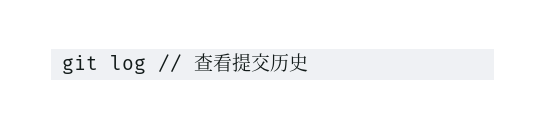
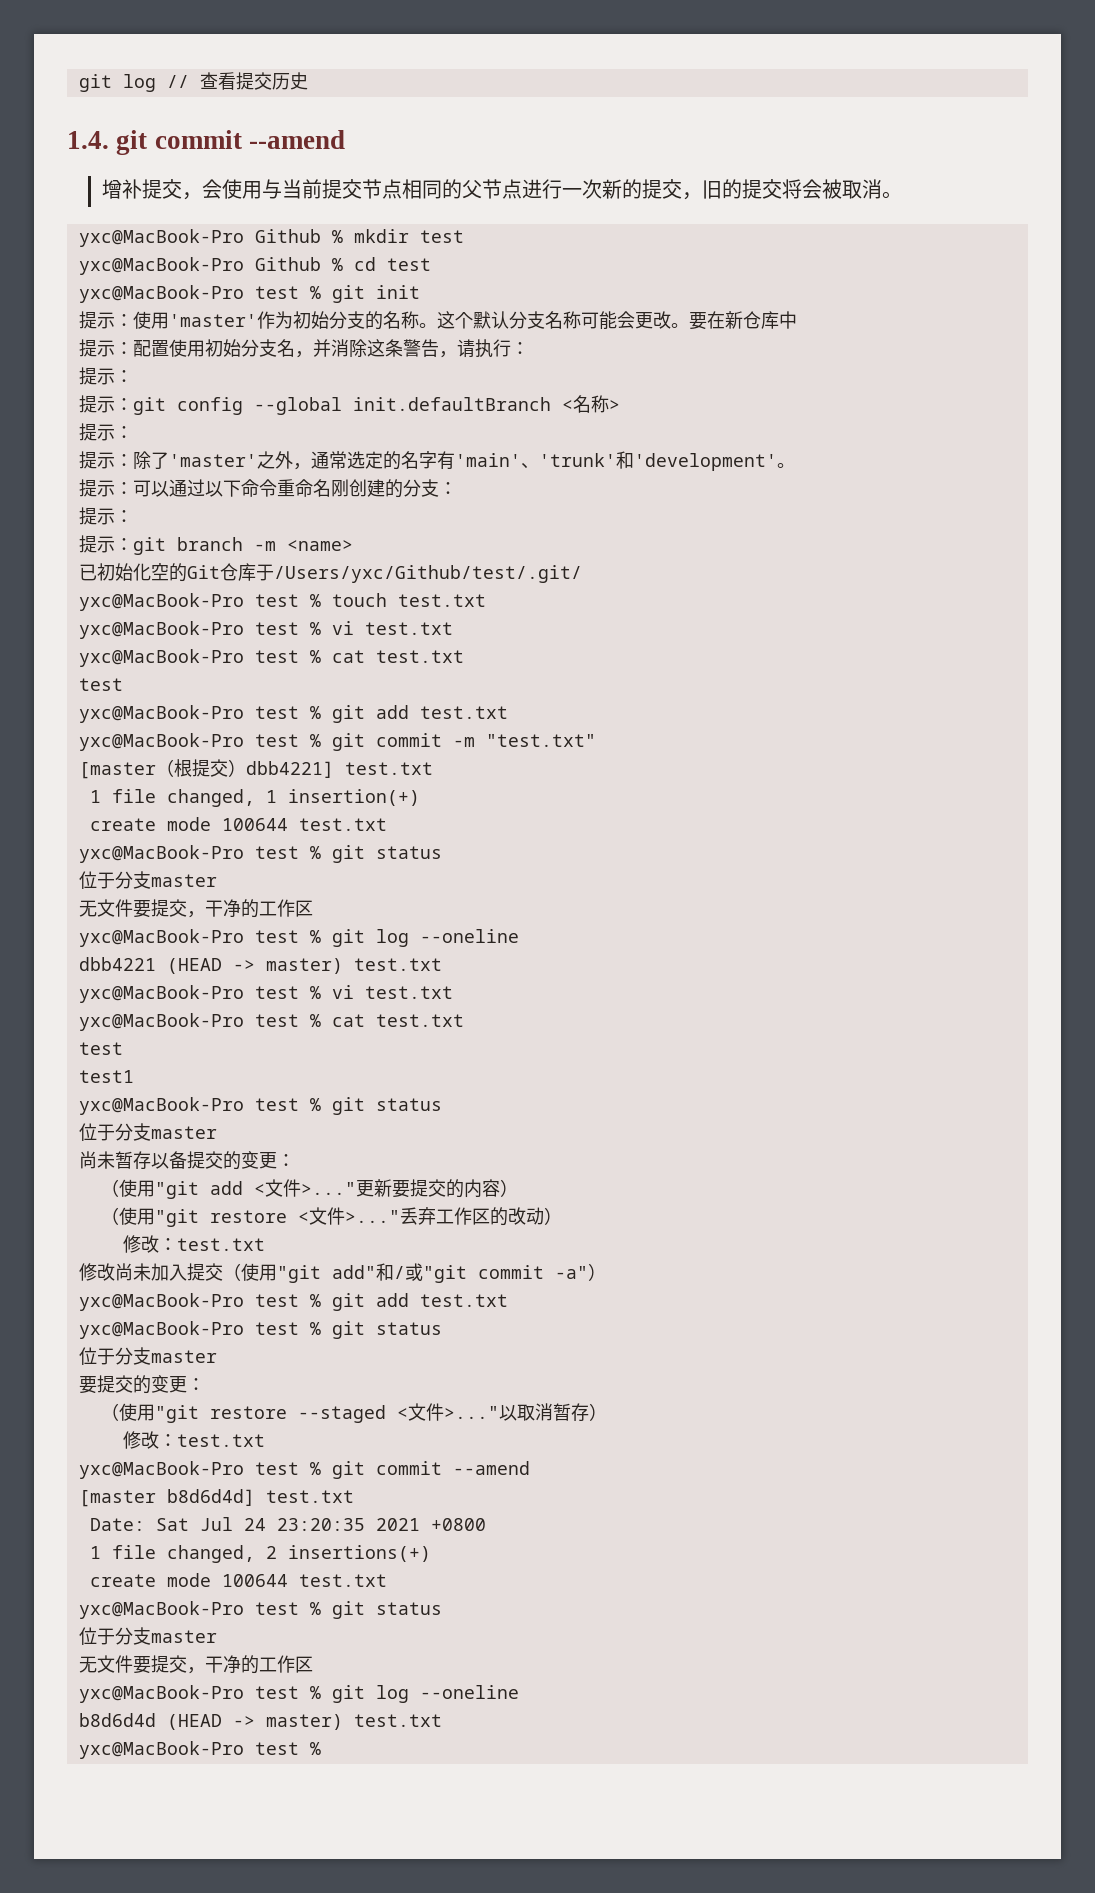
+ 1.4. git commit --amend
+ 增补提交，会使用与当前提交节点相同的父节点进行一次新的提交，旧的提交将会被取消。
+ yxc@MacBook-Pro Github % mkdir test
+ yxc@MacBook-Pro Github % cd test
+ yxc@MacBook-Pro test % git init
+ 提示：使用'master'作为初始分支的名称。这个默认分支名称可能会更改。要在新仓库中
+ 提示：配置使用初始分支名，并消除这条警告，请执行：
+ 提示：
+ 提示：git config --global init.defaultBranch <名称>
+ 提示：
+ 提示：除了'master'之外，通常选定的名字有'main'、'trunk'和'development'。
+ 提示：可以通过以下命令重命名刚创建的分支：
+ 提示：
+ 提示：git branch -m <name>
+ 已初始化空的Git仓库于/Users/yxc/Github/test/.git/
+ yxc@MacBook-Pro test % touch test.txt
+ yxc@MacBook-Pro test % vi test.txt
+ yxc@MacBook-Pro test % cat test.txt
+ test
+ yxc@MacBook-Pro test % git add test.txt
+ yxc@MacBook-Pro test % git commit -m "test.txt"
+ [master（根提交）dbb4221] test.txt
+ 1 file changed, 1 insertion(+)
+ create mode 100644 test.txt
+ yxc@MacBook-Pro test % git status
+ 位于分支master
+ 无文件要提交，干净的工作区
+ yxc@MacBook-Pro test % git log --oneline
+ dbb4221 (HEAD -> master) test.txt
+ yxc@MacBook-Pro test % vi test.txt
+ yxc@MacBook-Pro test % cat test.txt
+ test
+ test1
+ yxc@MacBook-Pro test % git status
+ 位于分支master
+ 尚未暂存以备提交的变更：
+ （使用"git add <文件>..."更新要提交的内容）
+ （使用"git restore <文件>..."丢弃工作区的改动）
+ 修改：test.txt
+ 修改尚未加入提交（使用"git add"和/或"git commit -a"）
+ yxc@MacBook-Pro test % git add test.txt
+ yxc@MacBook-Pro test % git status
+ 位于分支master
+ 要提交的变更：
+ （使用"git restore --staged <文件>..."以取消暂存）
+ 修改：test.txt
+ yxc@MacBook-Pro test % git commit --amend
+ [master b8d6d4d] test.txt
+ Date: Sat Jul 24 23:20:35 2021 +0800
+ 1 file changed, 2 insertions(+)
+ create mode 100644 test.txt
+ yxc@MacBook-Pro test % git status
+ 位于分支master
+ 无文件要提交，干净的工作区
+ yxc@MacBook-Pro test % git log --oneline
+ b8d6d4d (HEAD -> master) test.txt
+ yxc@MacBook-Pro test %

